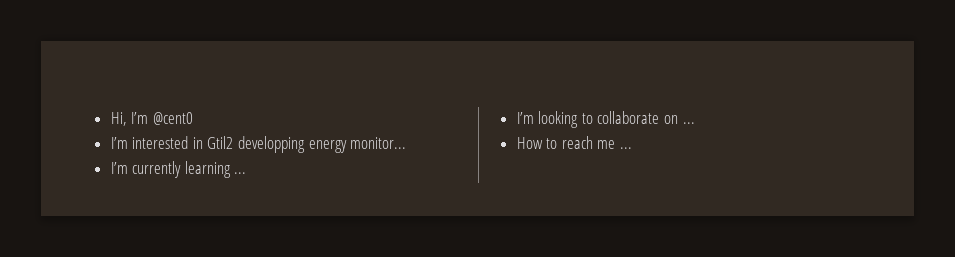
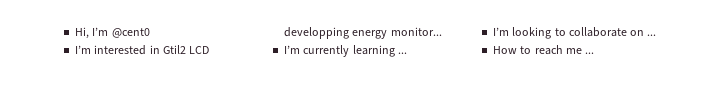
- I’m interested in Gtil2 developping energy monitor...
+ I’m interested in Gtil2 LCD developping energy monitor...

